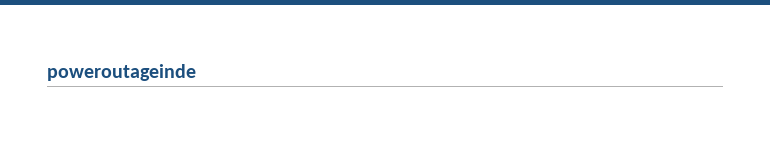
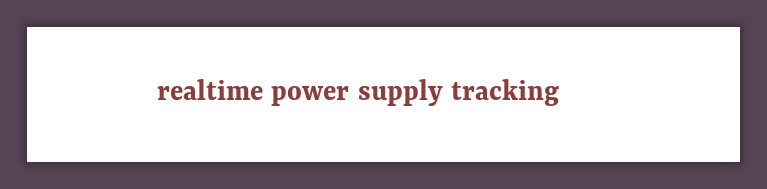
- poweroutageinde
+ realtime power supply tracking

